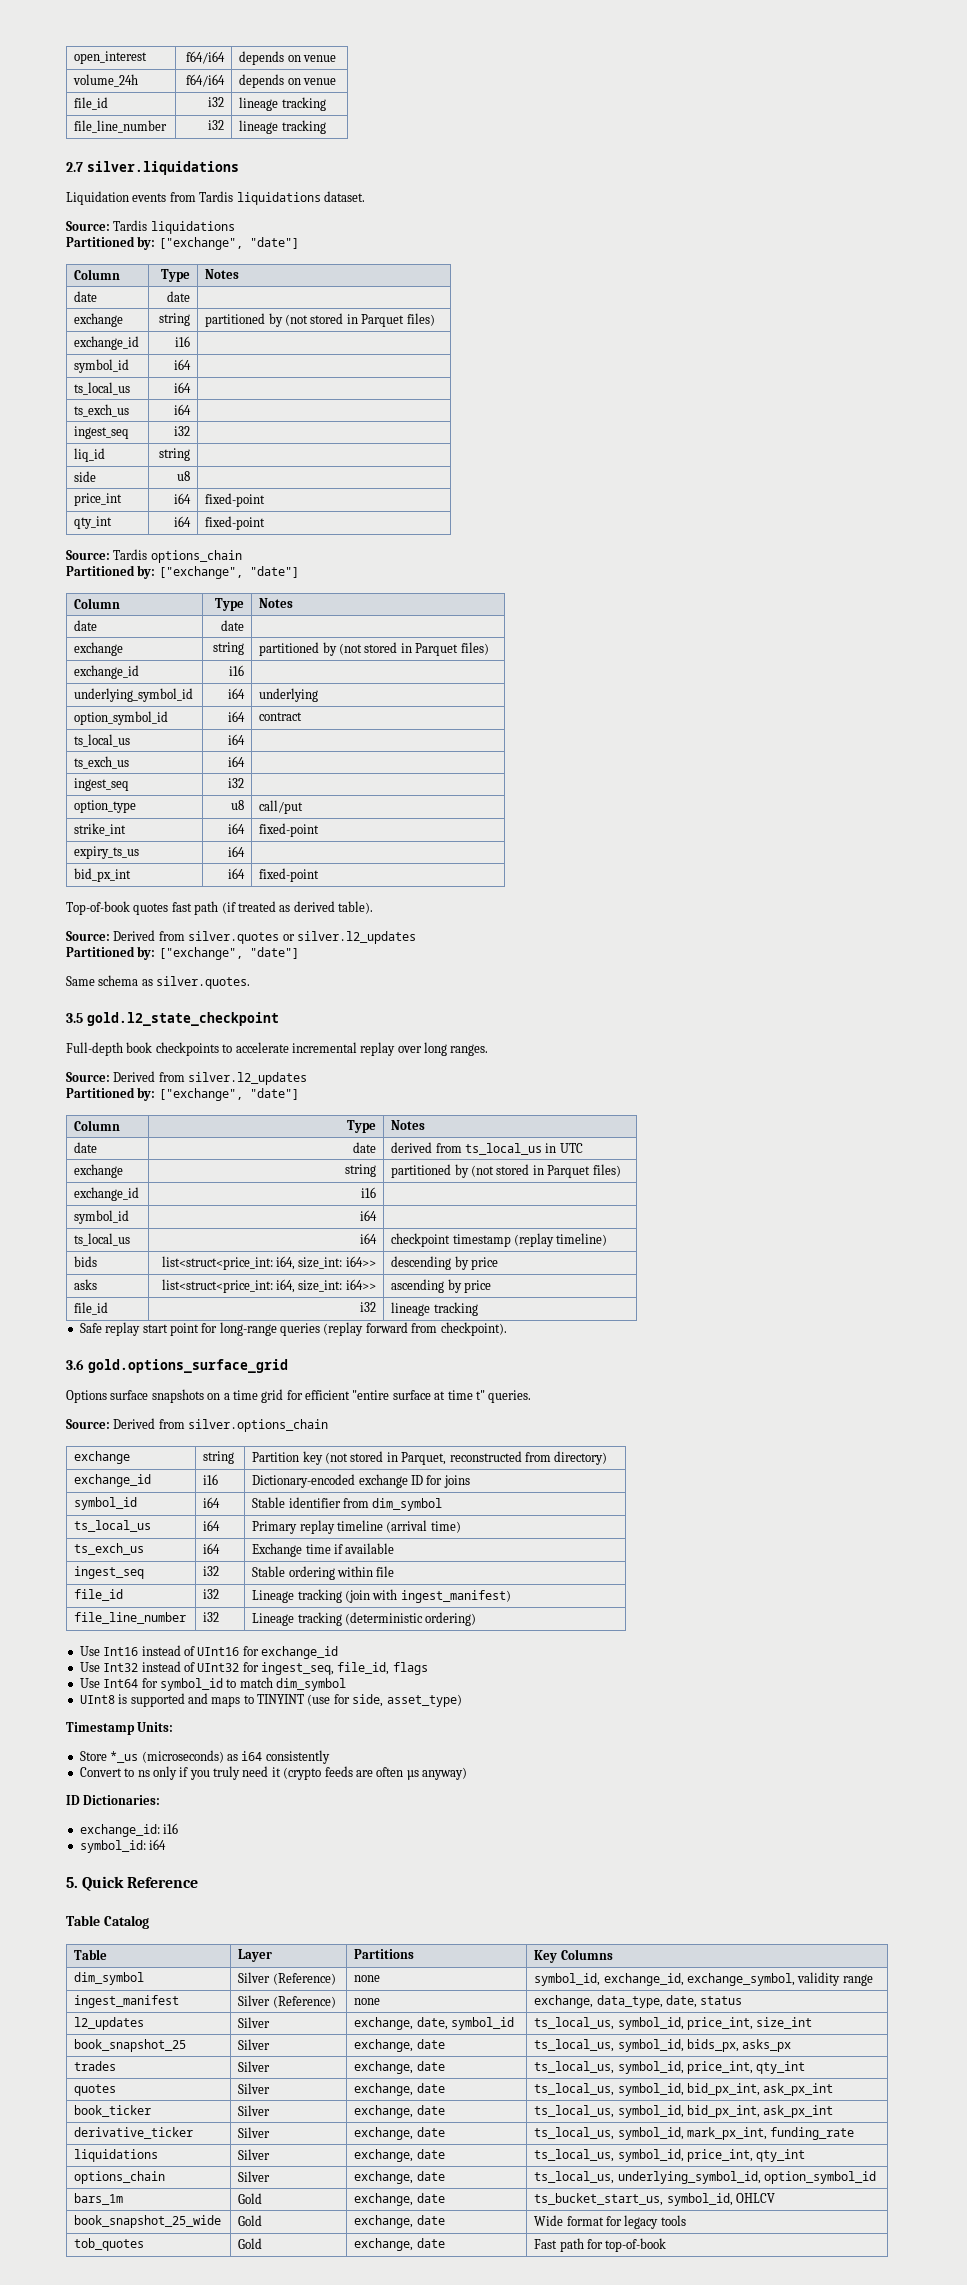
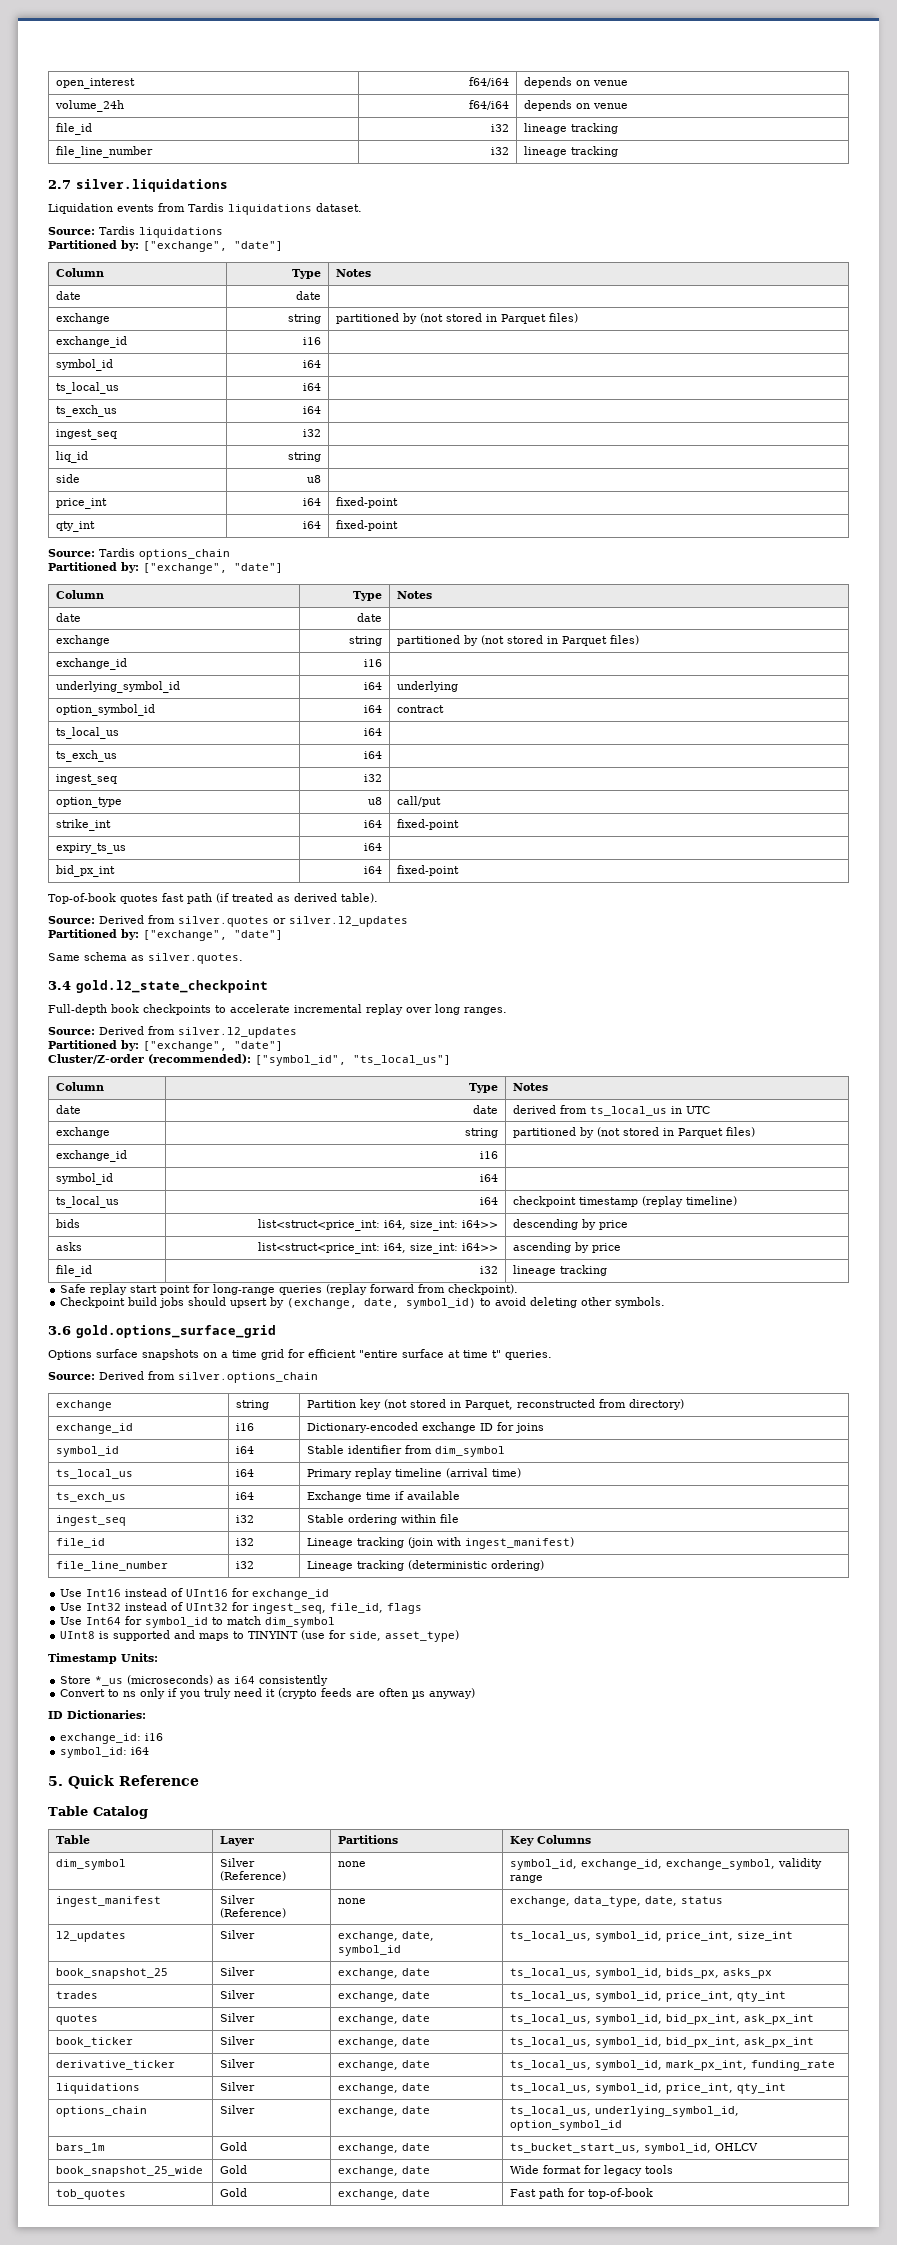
- 3.5 gold.l2_state_checkpoint
+ 3.4 gold.l2_state_checkpoint
+ Cluster/Z-order (recommended): ["symbol_id", "ts_local_us"]
+ Checkpoint build jobs should upsert by (exchange, date, symbol_id) to avoid deleting other symbols.

